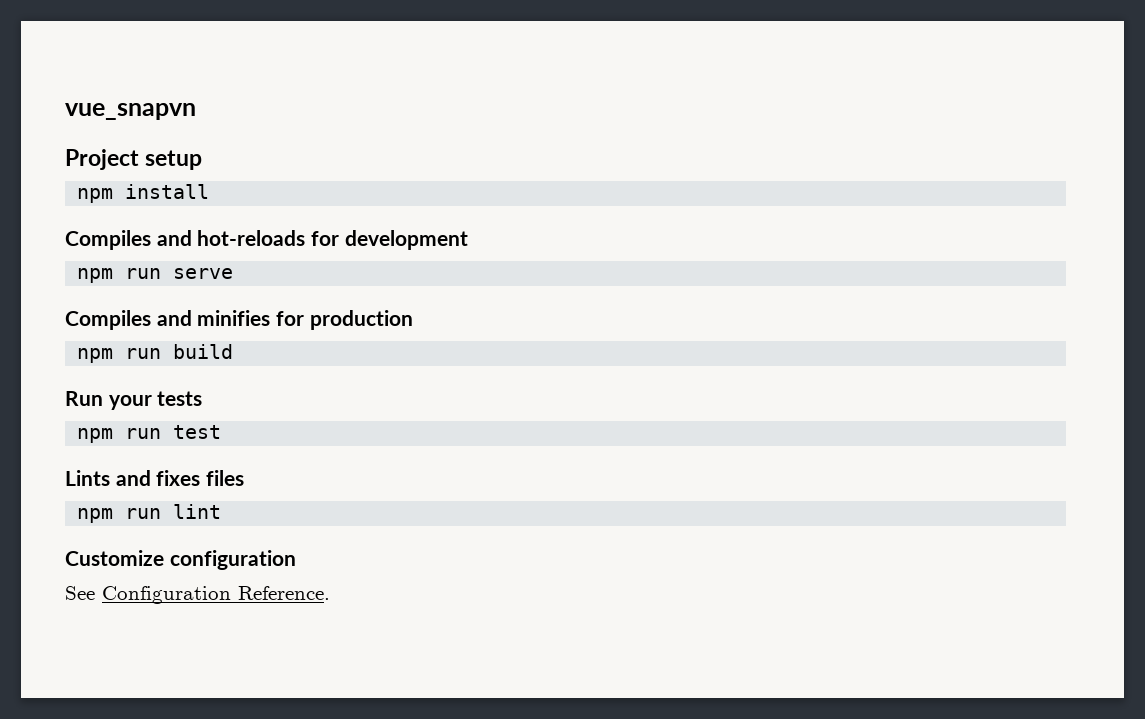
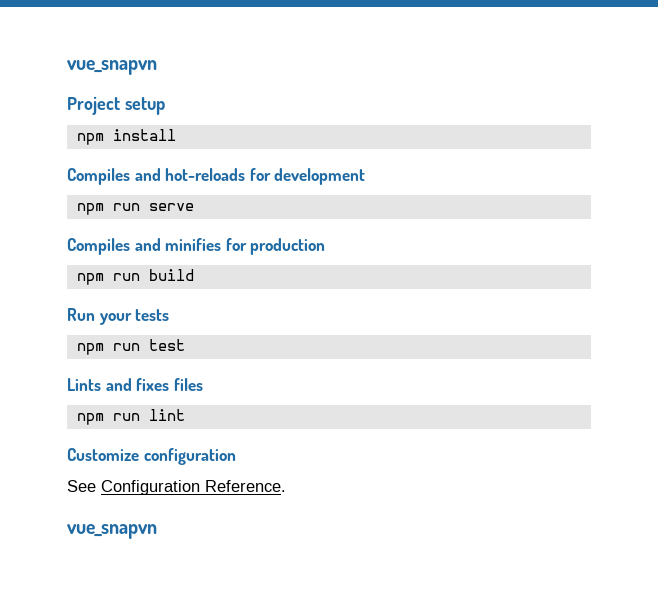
  See Configuration Reference.
+ vue_snapvn

